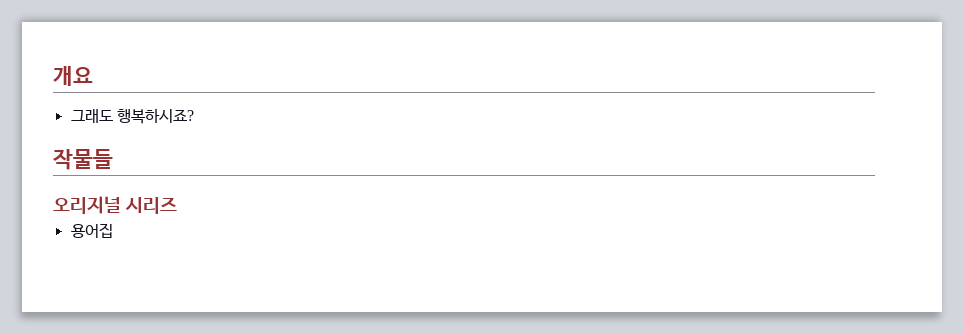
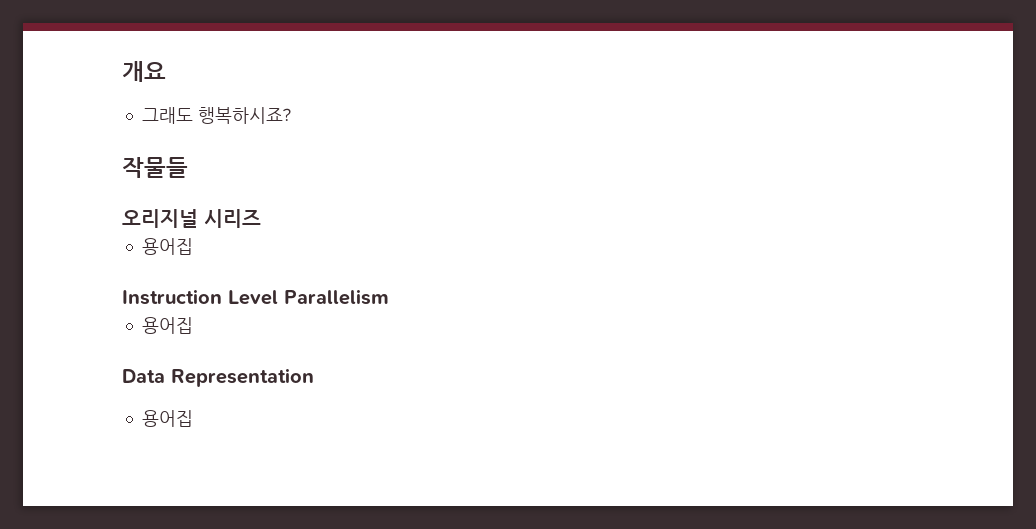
+ Instruction Level Parallelism
+ 용어집
+ Data Representation
+ 용어집

